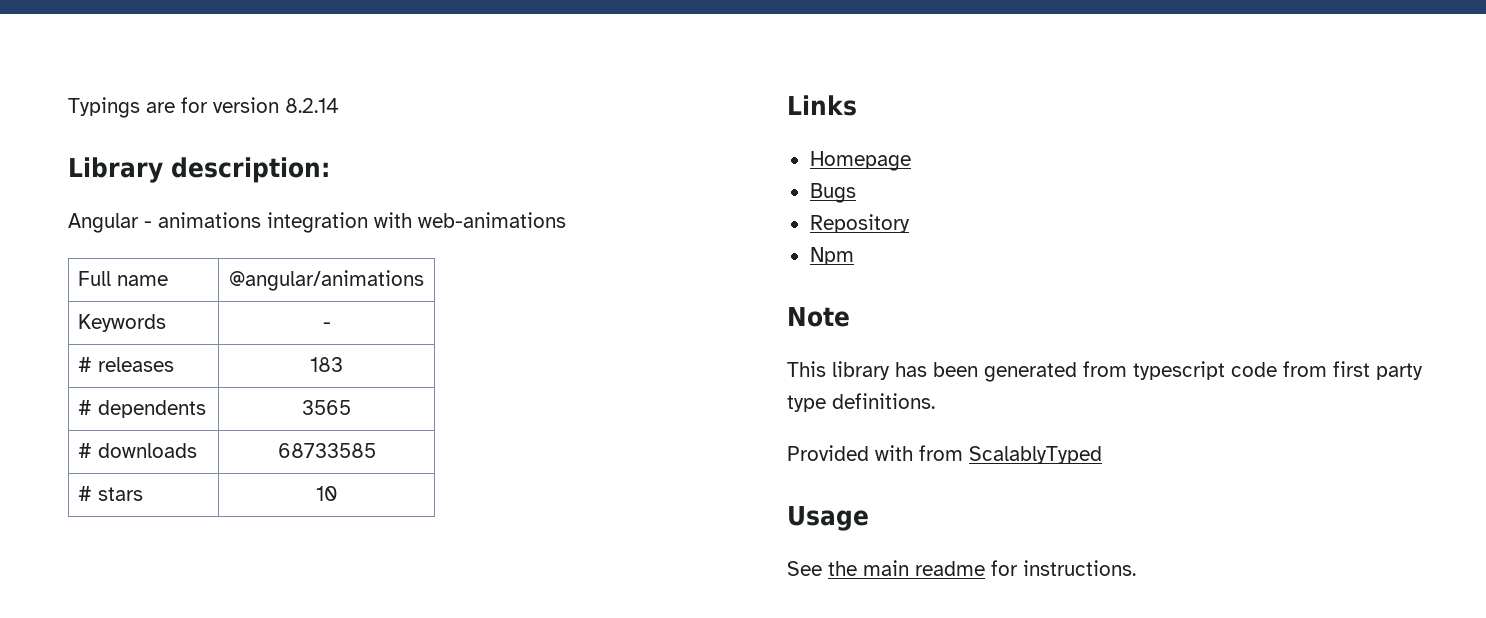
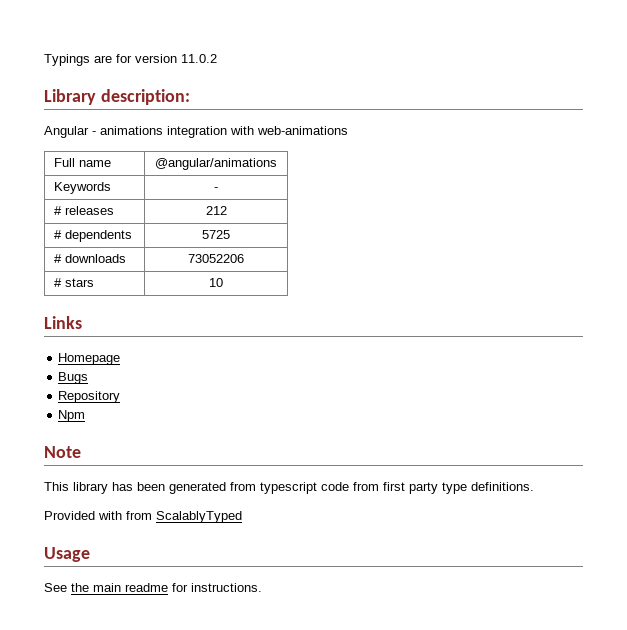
- Typings are for version 8.2.14
+ Typings are for version 11.0.2
- # releases | 183
+ # releases | 212
- # dependents | 3565
+ # dependents | 5725
- # downloads | 68733585
+ # downloads | 73052206

